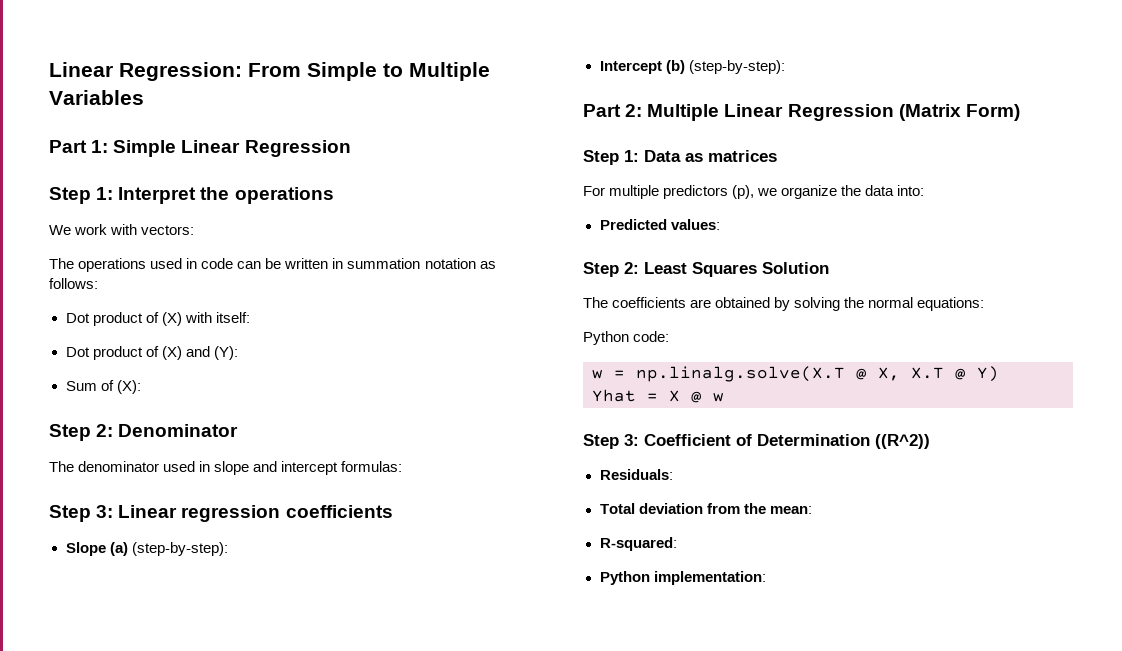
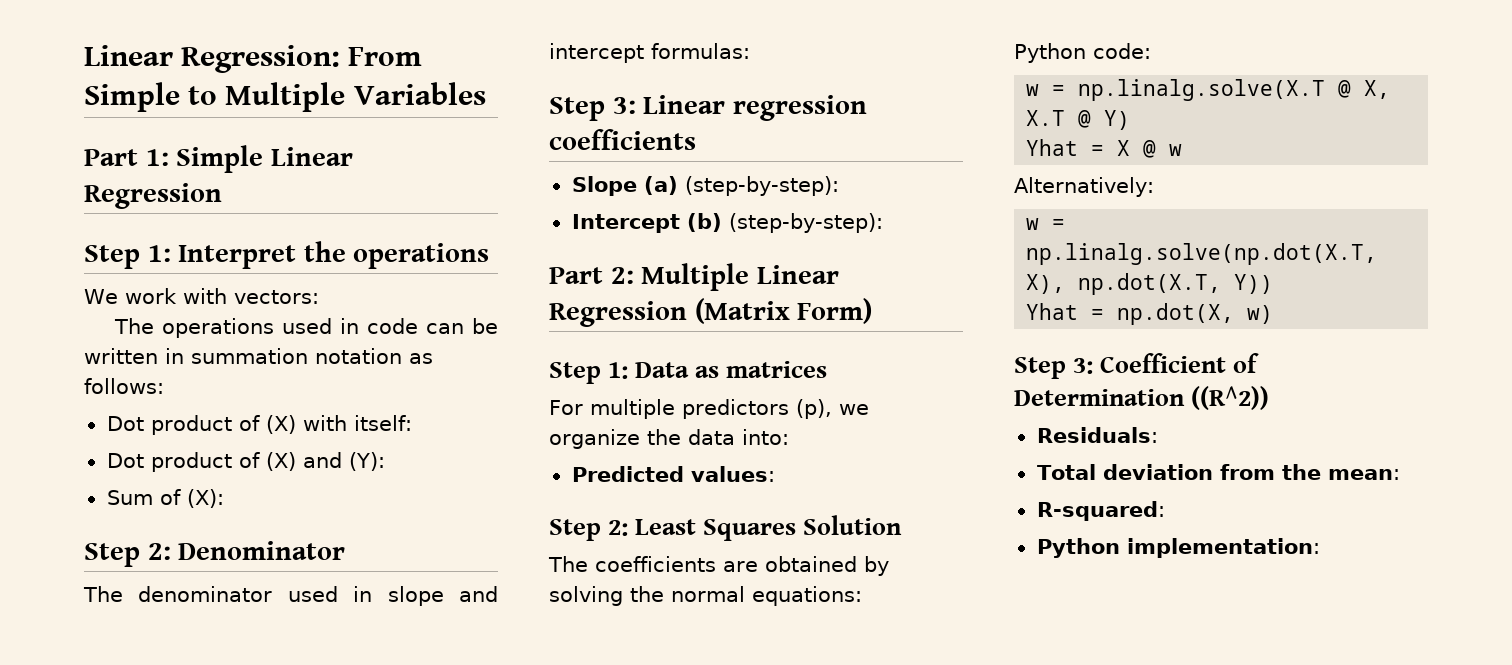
+ Alternatively:
+ w = np.linalg.solve(np.dot(X.T, X), np.dot(X.T, Y))
+ Yhat = np.dot(X, w)

